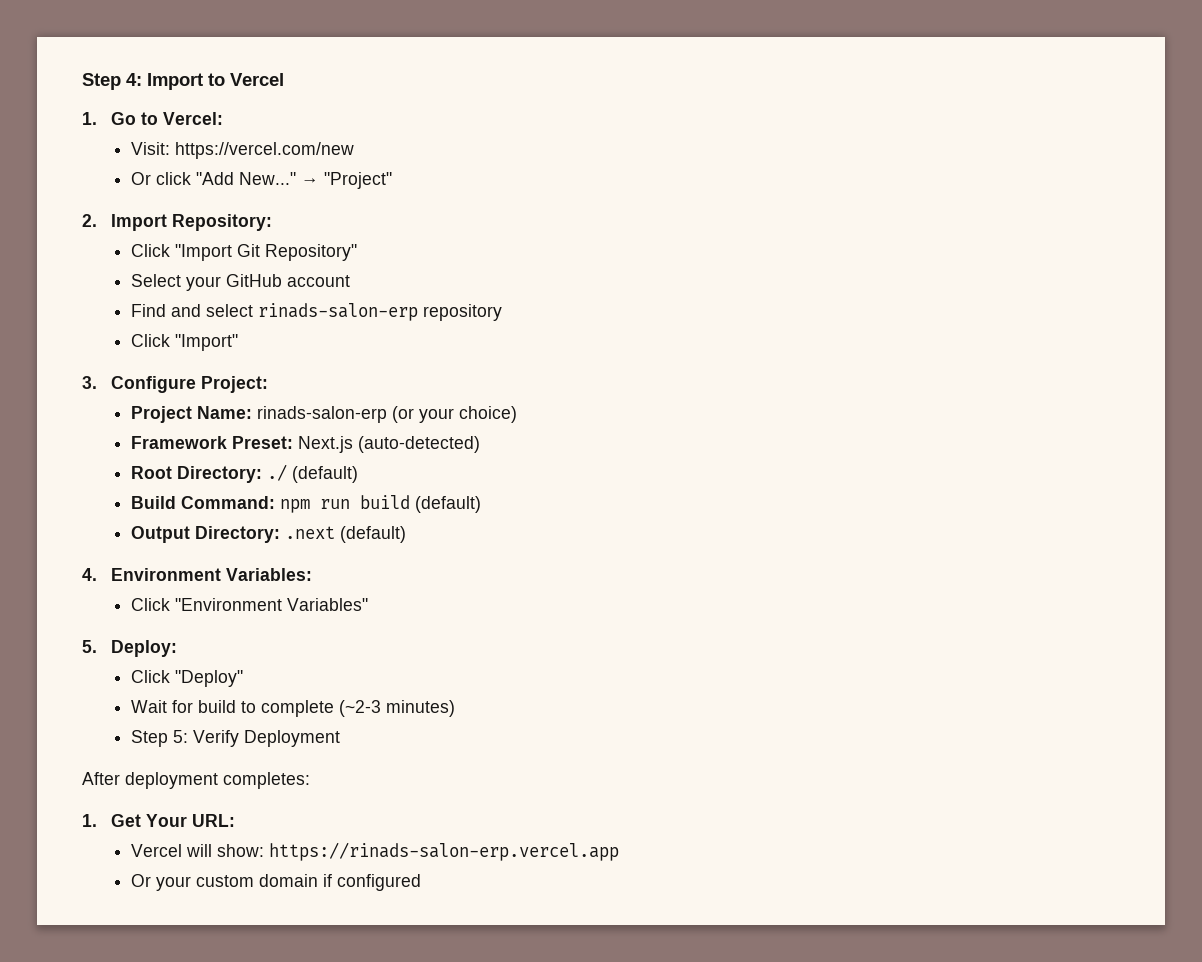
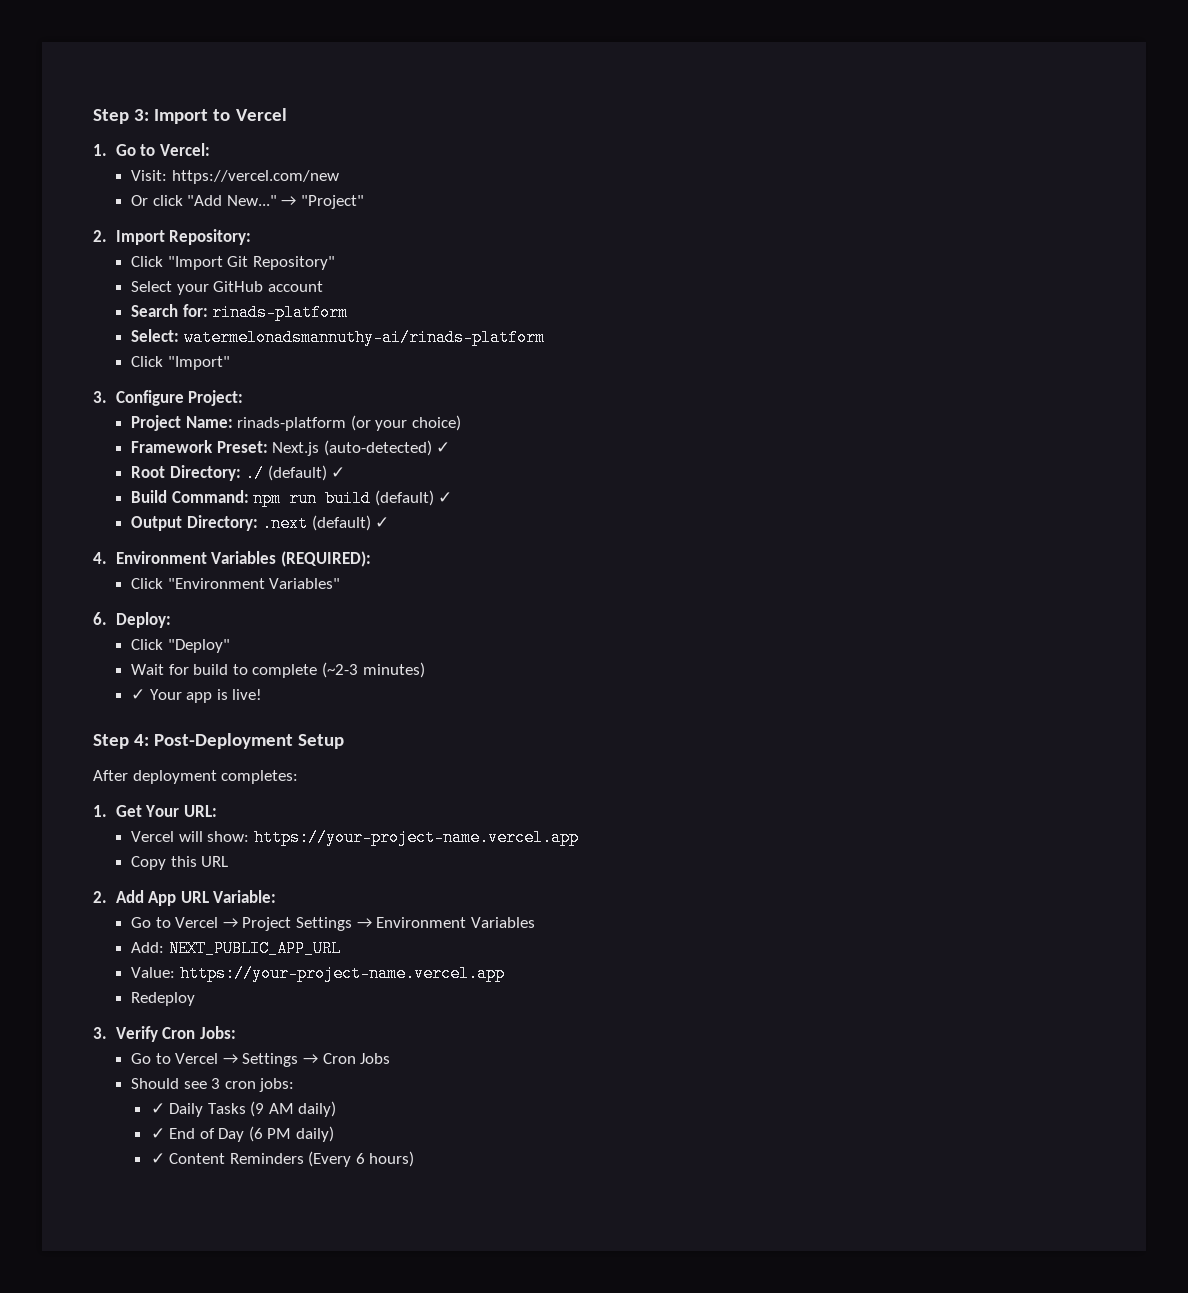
- Step 4: Import to Vercel
+ Step 3: Import to Vercel
- Find and select rinads-salon-erp repository
+ Search for: rinads-platform
+ Select: watermelonadsmannuthy-ai/rinads-platform
- Project Name: rinads-salon-erp (or your choice)
+ Project Name: rinads-platform (or your choice)
- Framework Preset: Next.js (auto-detected)
+ Framework Preset: Next.js (auto-detected) ✓
- Root Directory: ./ (default)
+ Root Directory: ./ (default) ✓
- Build Command: npm run build (default)
+ Build Command: npm run build (default) ✓
- Output Directory: .next (default)
+ Output Directory: .next (default) ✓
- 4. Environment Variables:
+ 4. Environment Variables (REQUIRED):
- 5. Deploy:
+ 6. Deploy:
- Step 5: Verify Deployment
+ ✓ Your app is live!
+ Step 4: Post-Deployment Setup
- Vercel will show: https://rinads-salon-erp.vercel.app
- Or your custom domain if configured
+ Vercel will show: https://your-project-name.vercel.app
+ Copy this URL
+ 2. Add App URL Variable:
+ Go to Vercel → Project Settings → Environment Variables
+ Add: NEXT_PUBLIC_APP_URL
+ Value: https://your-project-name.vercel.app
+ Redeploy
+ 3. Verify Cron Jobs:
+ Go to Vercel → Settings → Cron Jobs
+ Should see 3 cron jobs:
+ ✓ Daily Tasks (9 AM daily)
+ ✓ End of Day (6 PM daily)
+ ✓ Content Reminders (Every 6 hours)

